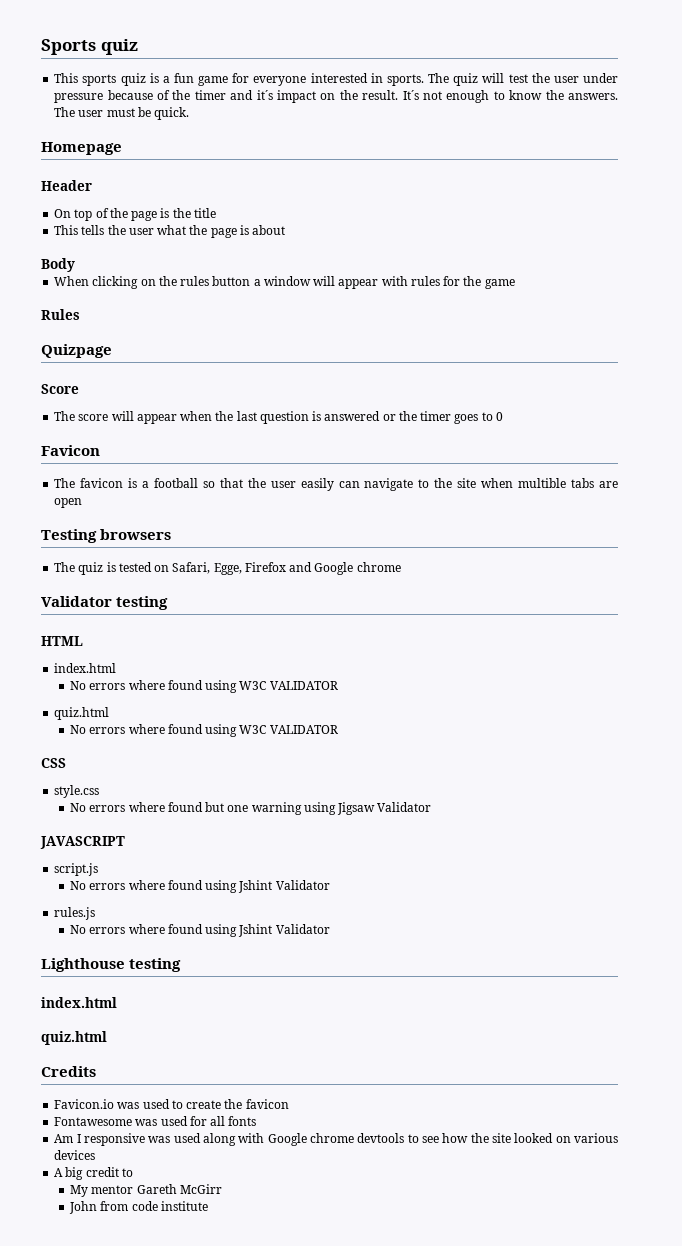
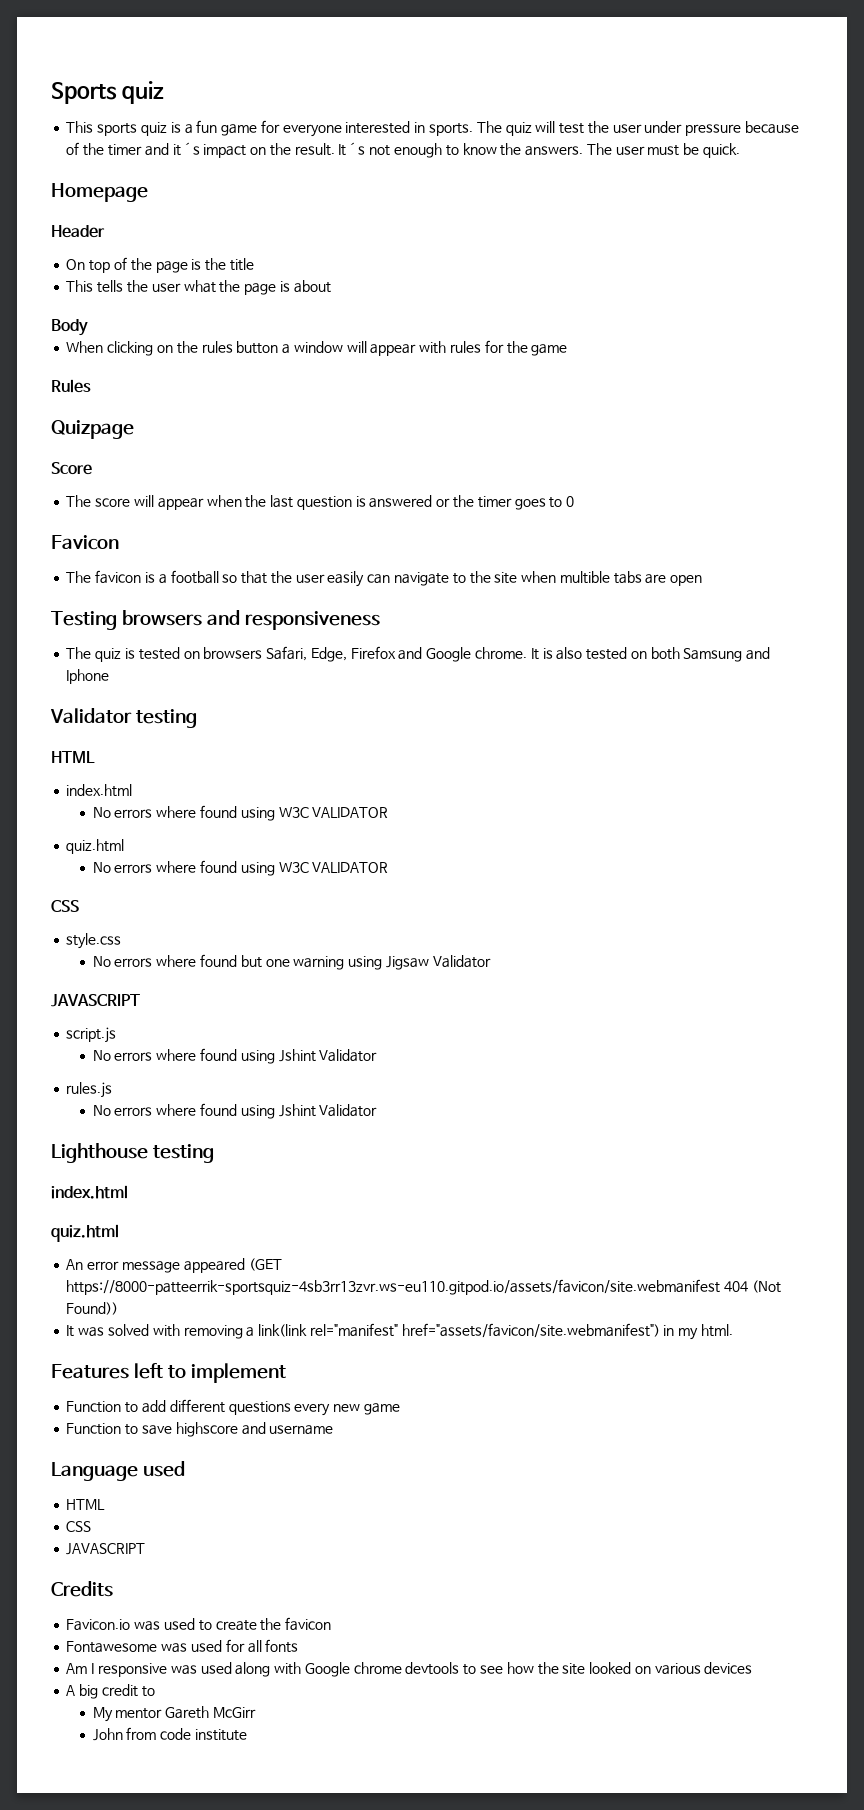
- Testing browsers
+ Testing browsers and responsiveness
- The quiz is tested on Safari, Egge, Firefox and Google chrome
+ The quiz is tested on browsers Safari, Edge, Firefox and Google chrome. It is also tested on both Samsung and Iphone
+ An error message appeared (GET https://8000-patteerrik-sportsquiz-4sb3rr13zvr.ws-eu110.gitpod.io/assets/favicon/site.webmanifest 404 (Not Found))
+ It was solved with removing a link(link rel="manifest" href="assets/favicon/site.webmanifest") in my html.
+ Features left to implement
+ Function to add different questions every new game
+ Function to save highscore and username
+ Language used
+ HTML
+ CSS
+ JAVASCRIPT

